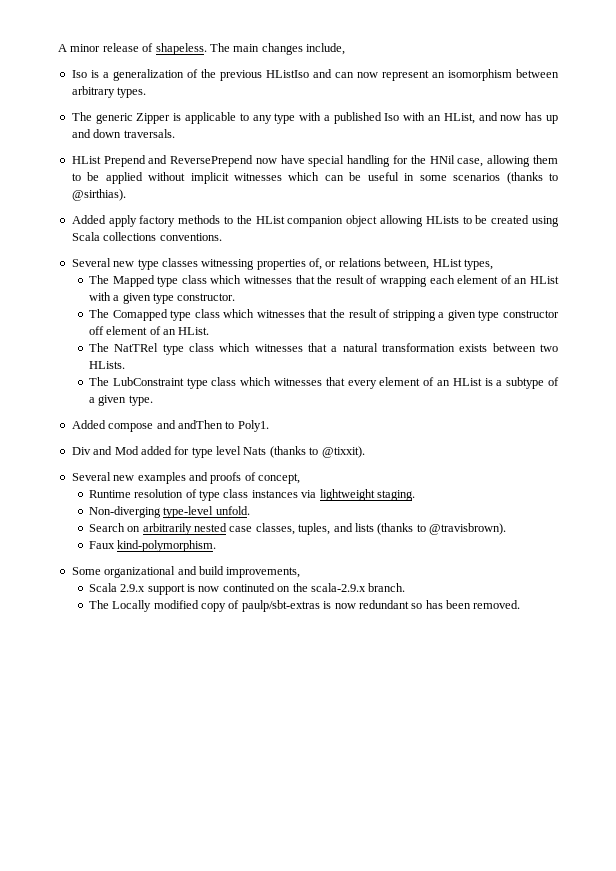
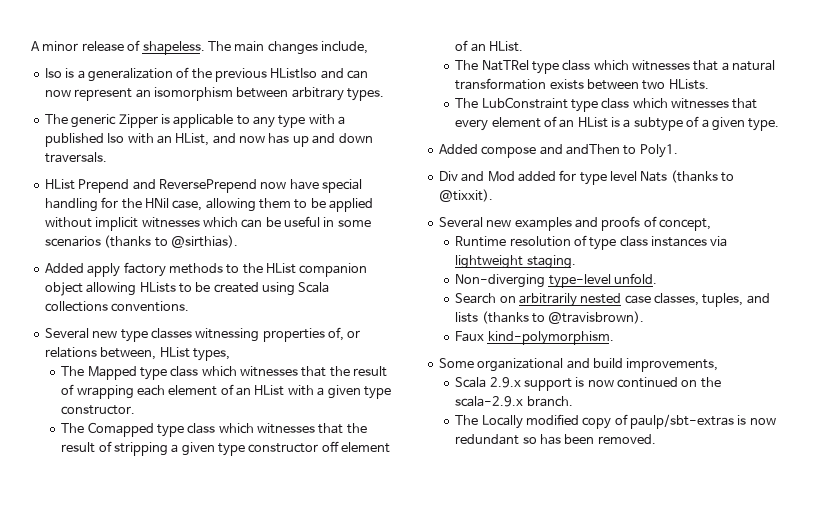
- Scala 2.9.x support is now continuted on the scala-2.9.x branch.
+ Scala 2.9.x support is now continued on the scala-2.9.x branch.

